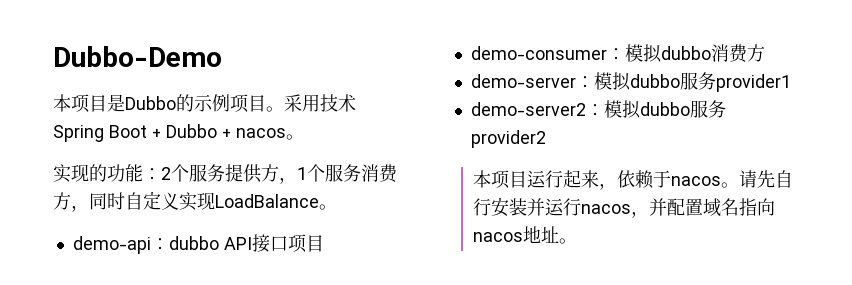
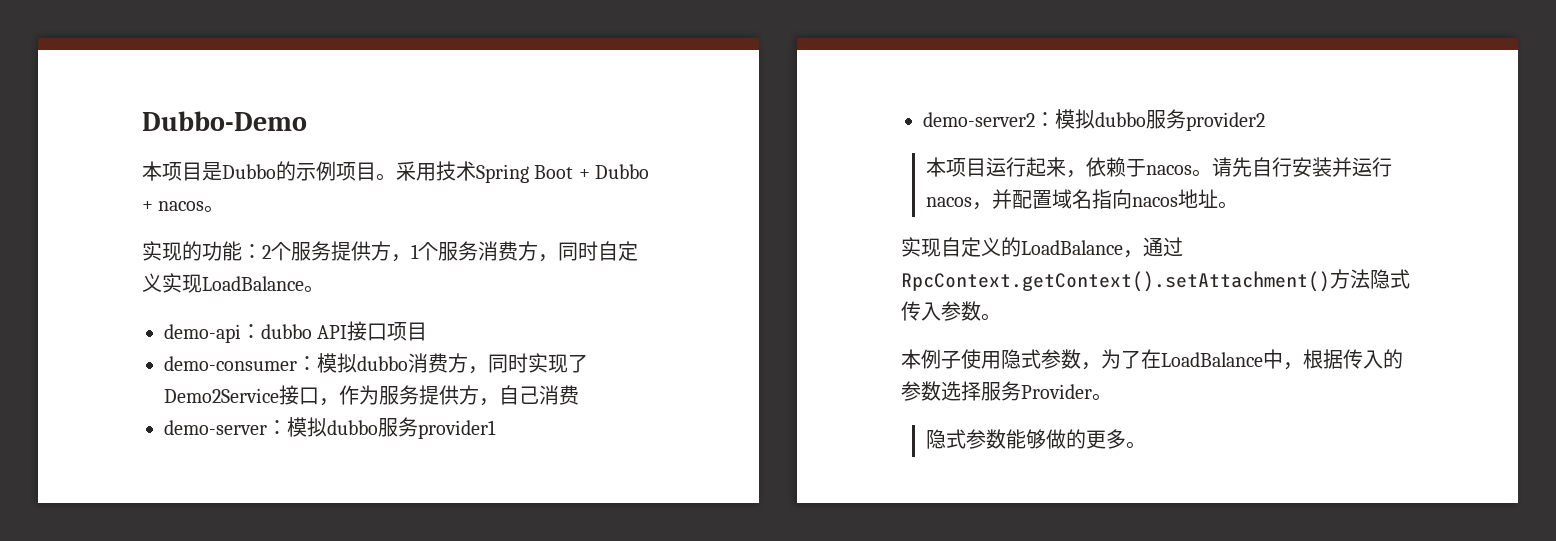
- demo-consumer：模拟dubbo消费方
+ demo-consumer：模拟dubbo消费方，同时实现了Demo2Service接口，作为服务提供方，自己消费
+ 实现自定义的LoadBalance，通过RpcContext.getContext().setAttachment()方法隐式传入参数。
+ 本例子使用隐式参数，为了在LoadBalance中，根据传入的参数选择服务Provider。
+ 隐式参数能够做的更多。

